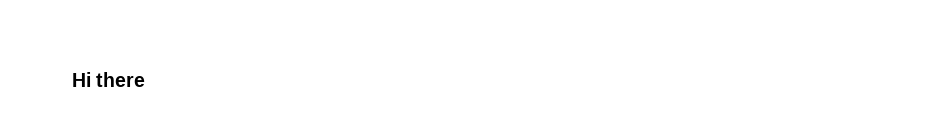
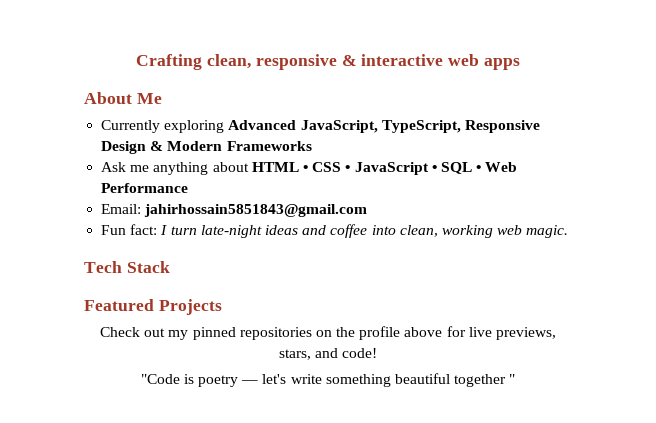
- Hi there
+ Crafting clean, responsive & interactive web apps
+ About Me
+ Currently exploring Advanced JavaScript, TypeScript, Responsive Design & Modern Frameworks
+ Ask me anything about HTML • CSS • JavaScript • SQL • Web Performance
+ Email: jahirhossain5851843@gmail.com
+ Fun fact: I turn late-night ideas and coffee into clean, working web magic.
+ Tech Stack
+ Featured Projects
+ Check out my pinned repositories on the profile above for live previews, stars, and code!
+ "Code is poetry — let's write something beautiful together "

